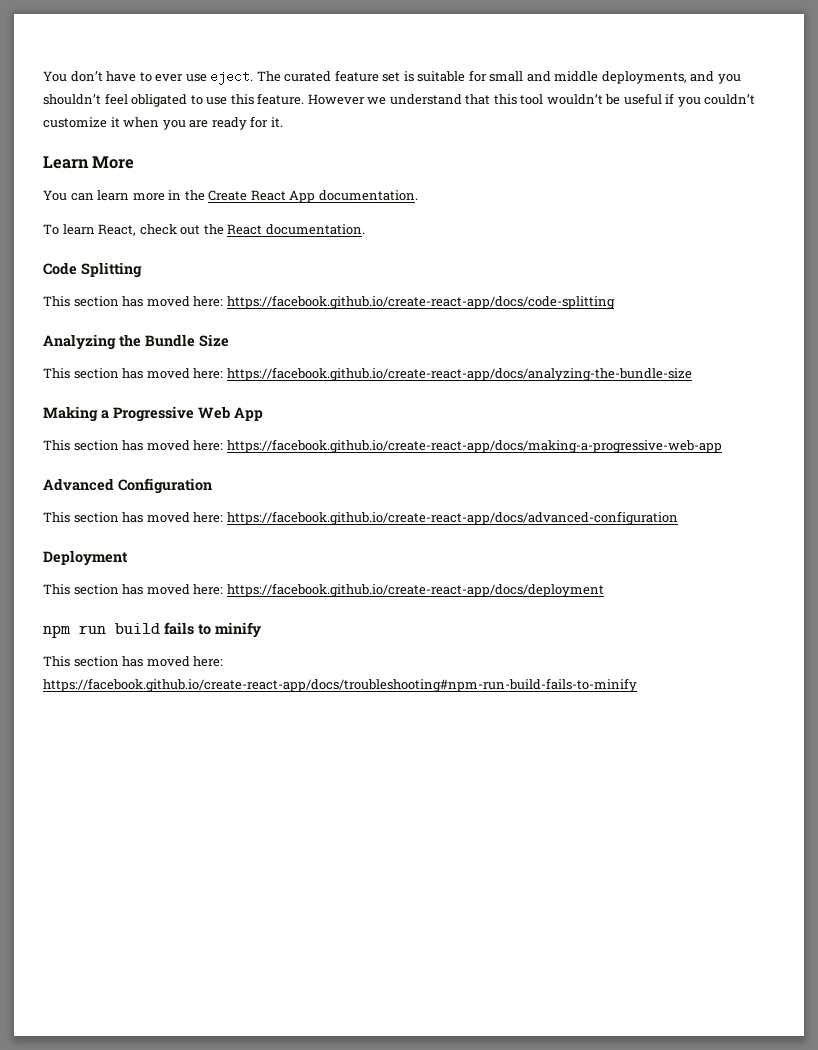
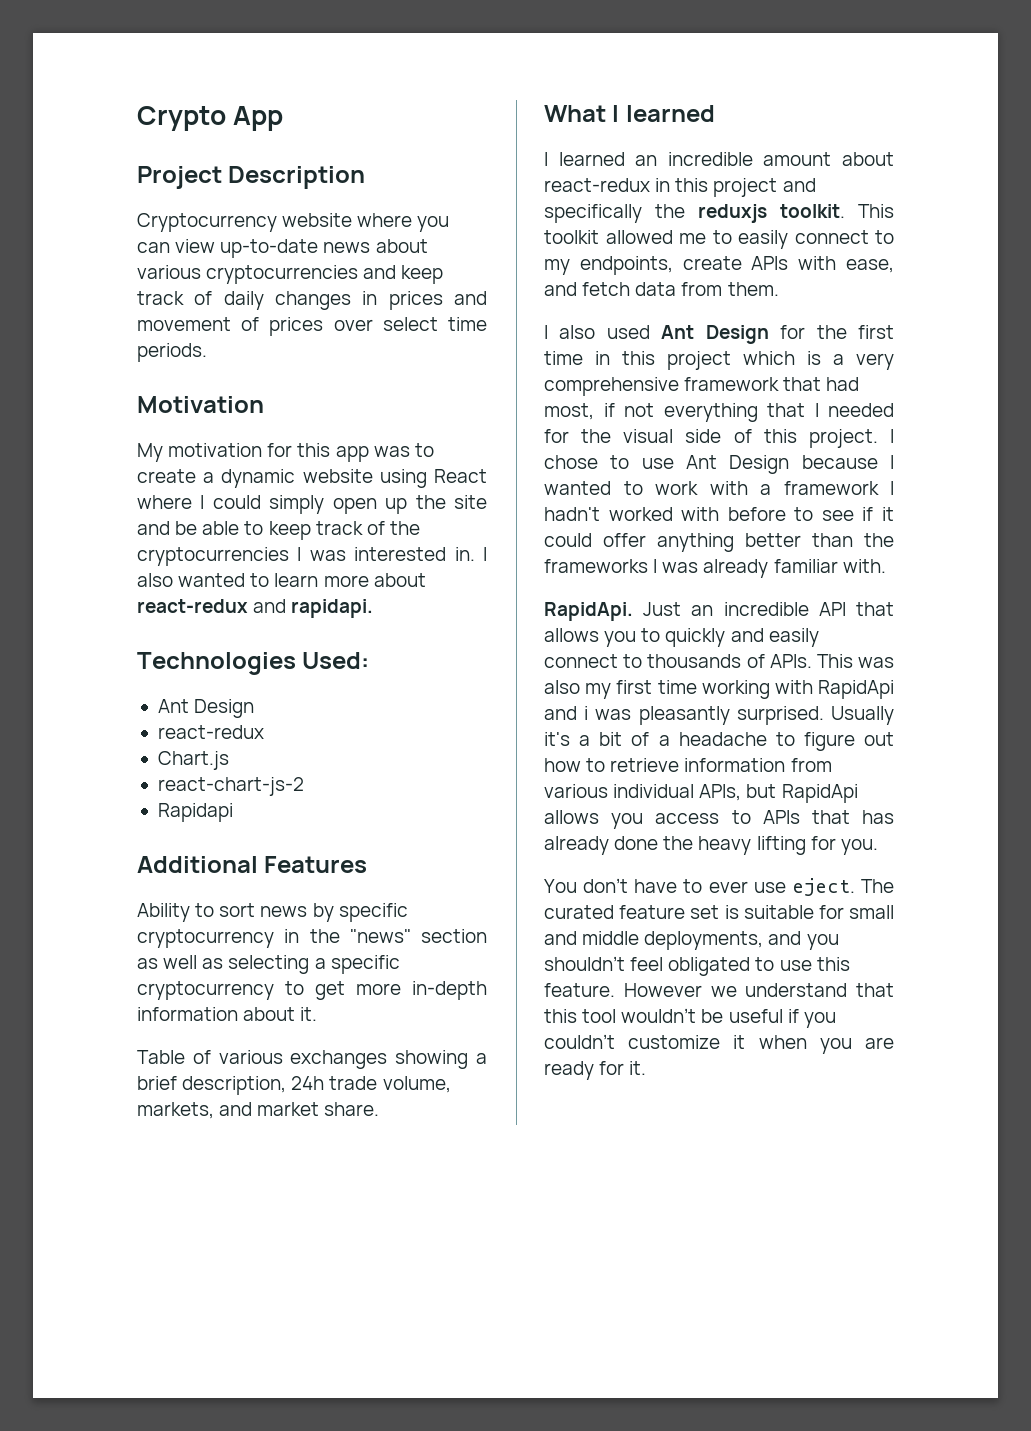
+ Crypto App
+ Project Description
+ Cryptocurrency website where you can view up-to-date news about various cryptocurrencies and keep track of daily changes in prices and movement of prices over select time periods.
+ Motivation
+ My motivation for this app was to create a dynamic website using React where I could simply open up the site and be able to keep track of the cryptocurrencies I was interested in. I also wanted to learn more about react-redux and rapidapi.
+ Technologies Used:
+ Ant Design
+ react-redux
+ Chart.js
+ react-chart-js-2
+ Rapidapi
+ Additional Features
+ Ability to sort news by specific cryptocurrency in the "news" section as well as selecting a specific cryptocurrency to get more in-depth information about it.
+ Table of various exchanges showing a brief description, 24h trade volume, markets, and market share.
+ What I learned
+ I learned an incredible amount about react-redux in this project and specifically the reduxjs toolkit. This toolkit allowed me to easily connect to my endpoints, create APIs with ease, and fetch data from them.
+ I also used Ant Design for the first time in this project which is a very comprehensive framework that had most, if not everything that I needed for the visual side of this project. I chose to use Ant Design because I wanted to work with a framework I hadn't worked with before to see if it could offer anything better than the frameworks I was already familiar with.
+ RapidApi. Just an incredible API that allows you to quickly and easily connect to thousands of APIs. This was also my first time working with RapidApi and i was pleasantly surprised. Usually it's a bit of a headache to figure out how to retrieve information from various individual APIs, but RapidApi allows you access to APIs that has already done the heavy lifting for you.
- Learn More
- You can learn more in the Create React App documentation.
- To learn React, check out the React documentation.
- Code Splitting
- This section has moved here: https://facebook.github.io/create-react-app/docs/code-splitting
- Analyzing the Bundle Size
- This section has moved here: https://facebook.github.io/create-react-app/docs/analyzing-the-bundle-size
- Making a Progressive Web App
- This section has moved here: https://facebook.github.io/create-react-app/docs/making-a-progressive-web-app
- Advanced Configuration
- This section has moved here: https://facebook.github.io/create-react-app/docs/advanced-configuration
- Deployment
- This section has moved here: https://facebook.github.io/create-react-app/docs/deployment
- npm run build fails to minify
- This section has moved here: https://facebook.github.io/create-react-app/docs/troubleshooting#npm-run-build-fails-to-minify

